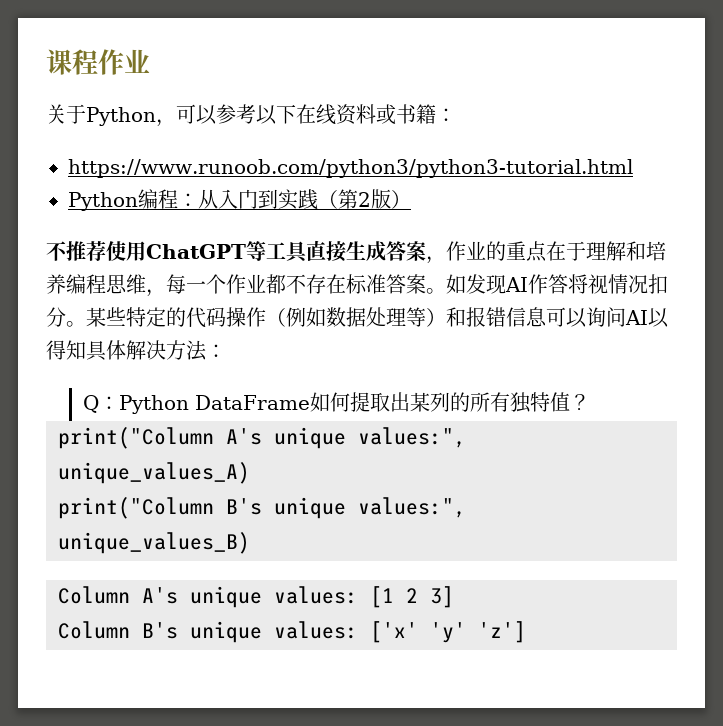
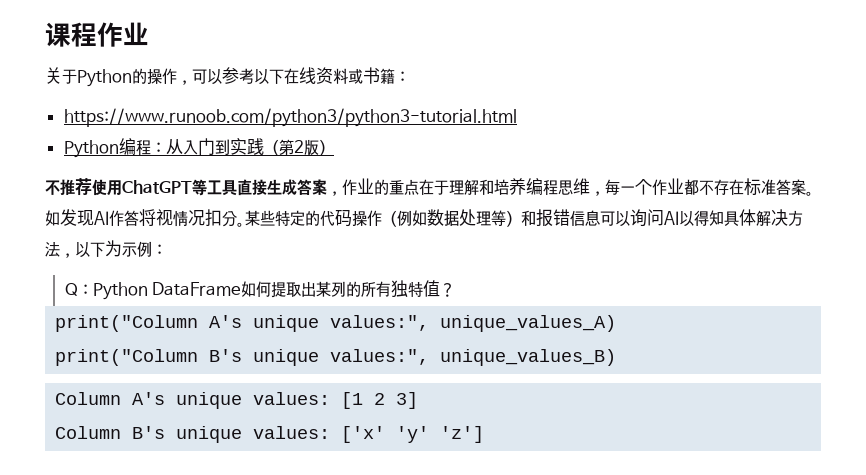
- 关于Python，可以参考以下在线资料或书籍：
+ 关于Python的操作，可以参考以下在线资料或书籍：
- 某些特定的代码操作（例如数据处理等）和报错信息可以询问AI以得知具体解决方法：
+ 某些特定的代码操作（例如数据处理等）和报错信息可以询问AI以得知具体解决方法，以下为示例：

